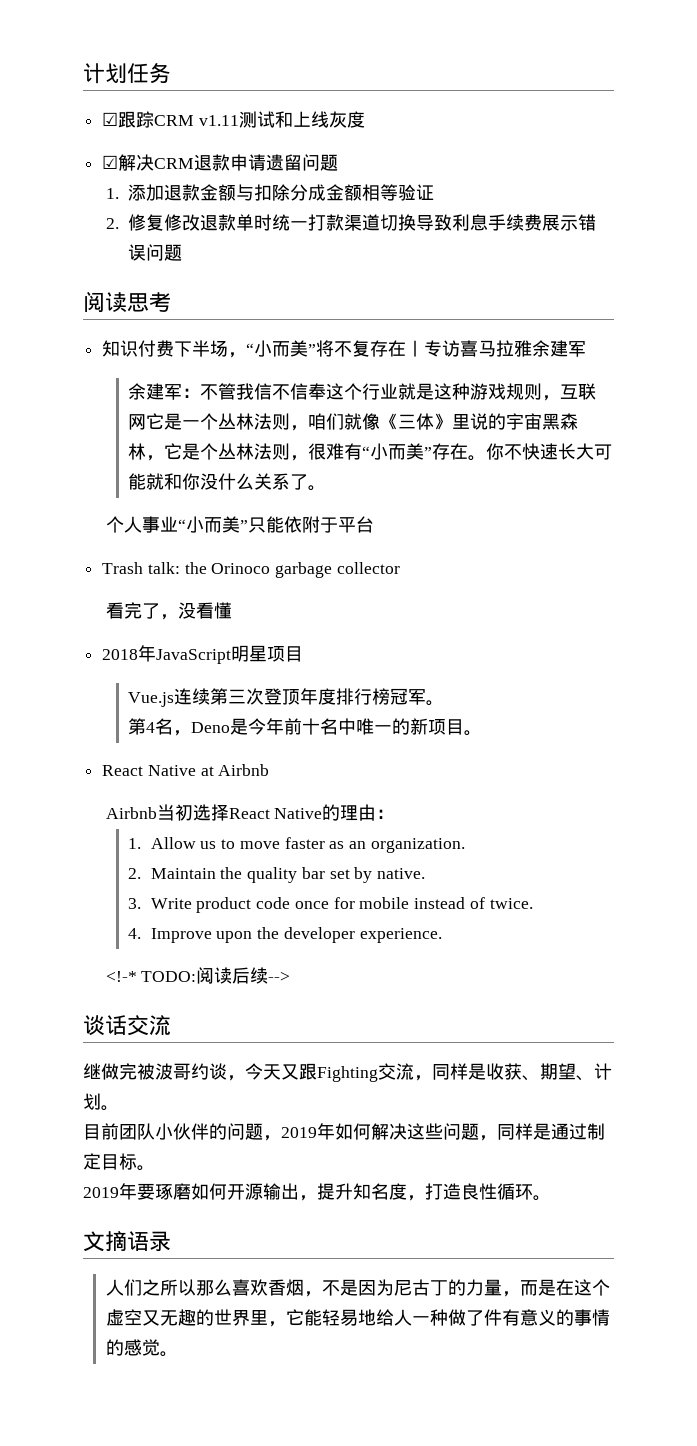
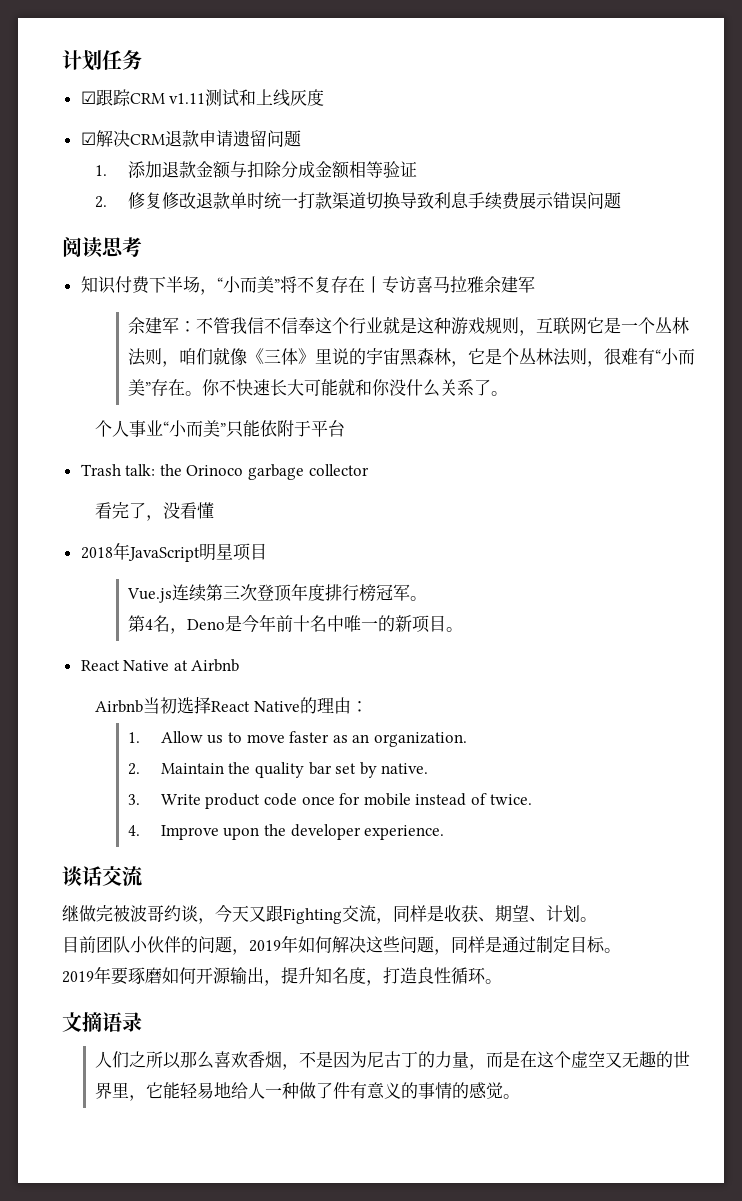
- <!-* TODO:阅读后续-->

